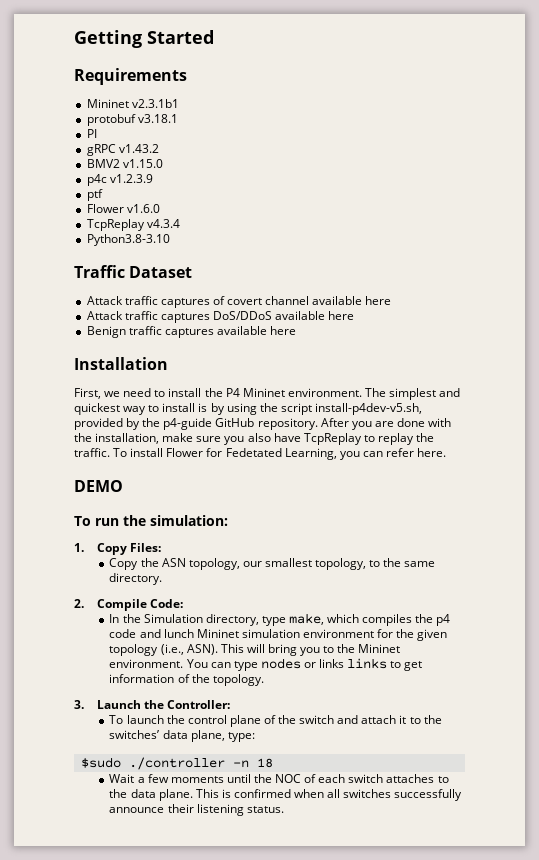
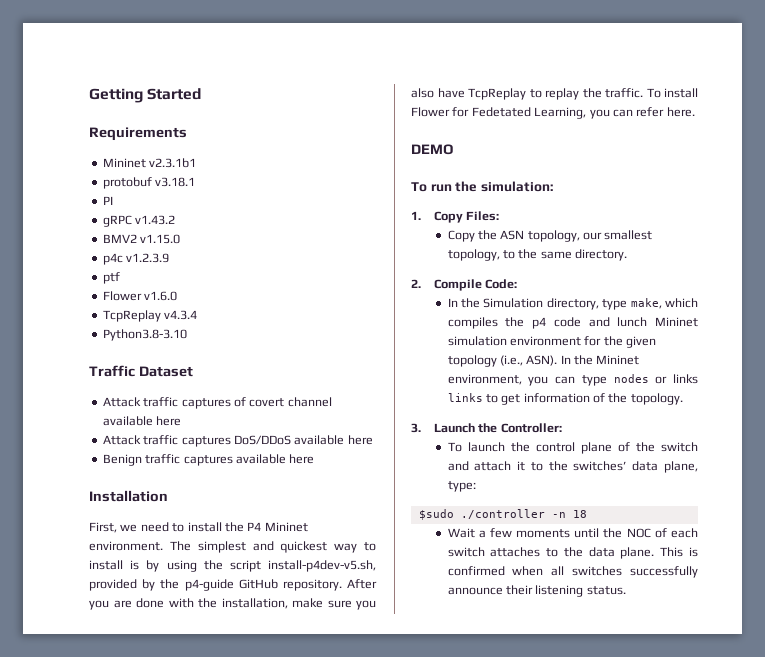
- This will bring you to the Mininet environment. You can type nodes or links links to get information of the topology.
+ In the Mininet environment, you can type nodes or links links to get information of the topology.

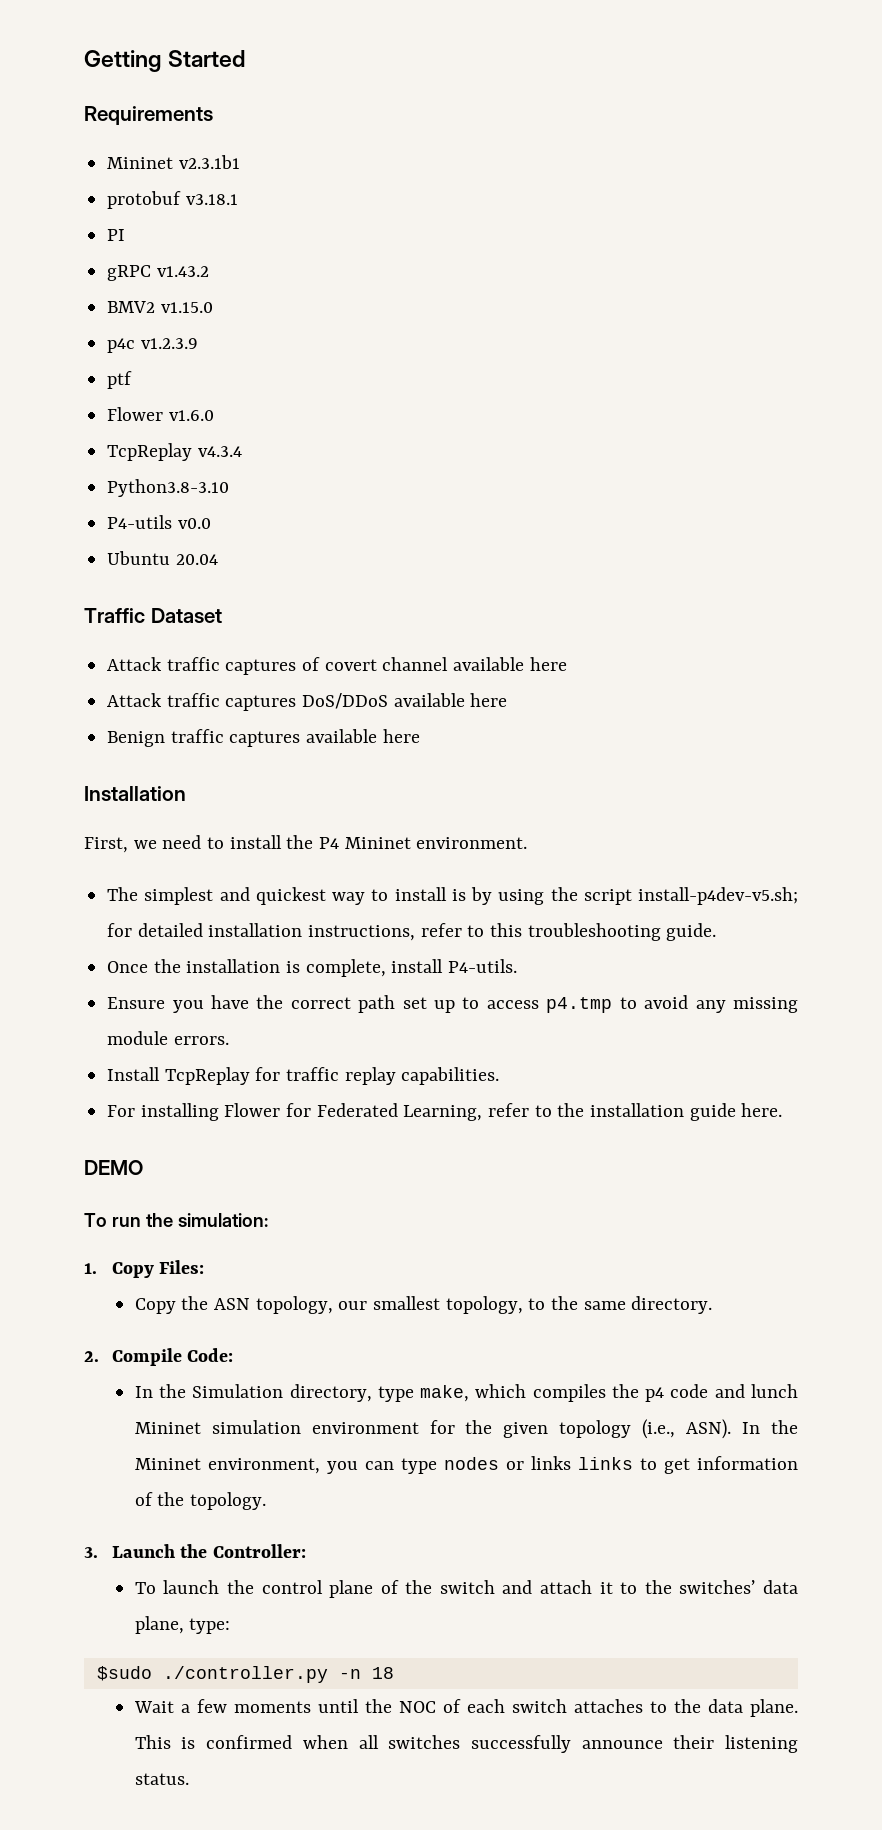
+ P4-utils v0.0
+ Ubuntu 20.04
- First, we need to install the P4 Mininet environment. The simplest and quickest way to install is by using the script install-p4dev-v5.sh, provided by the p4-guide GitHub repository. After you are done with the installation, make sure you also have TcpReplay to replay the traffic. To install Flower for Fedetated Learning, you can refer here.
+ First, we need to install the P4 Mininet environment.
+ The simplest and quickest way to install is by using the script install-p4dev-v5.sh; for detailed installation instructions, refer to this troubleshooting guide.
+ Once the installation is complete, install P4-utils.
+ Ensure you have the correct path set up to access p4.tmp to avoid any missing module errors.
+ Install TcpReplay for traffic replay capabilities.
+ For installing Flower for Federated Learning, refer to the installation guide here.
- $sudo ./controller -n 18
+ $sudo ./controller.py -n 18

